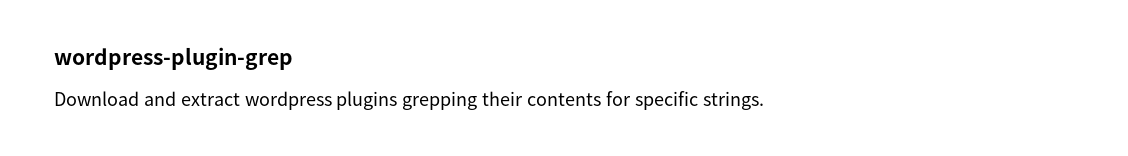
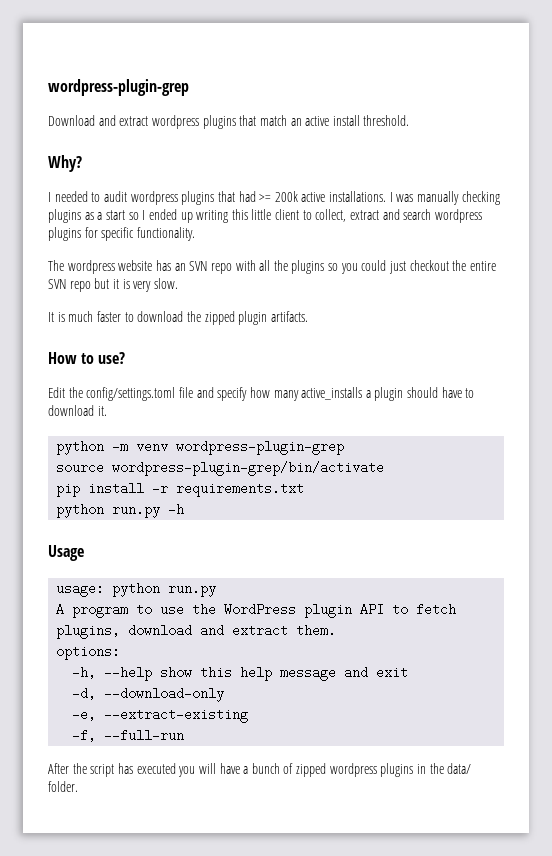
- Download and extract wordpress plugins grepping their contents for specific strings.
+ Download and extract wordpress plugins that match an active install threshold.
+ Why?
+ I needed to audit wordpress plugins that had >= 200k active installations. I was manually checking plugins as a start so I ended up writing this little client to collect, extract and search wordpress plugins for specific functionality.
+ The wordpress website has an SVN repo with all the plugins so you could just checkout the entire SVN repo but it is very slow.
+ It is much faster to download the zipped plugin artifacts.
+ How to use?
+ Edit the config/settings.toml file and specify how many active_installs a plugin should have to download it.
+ python -m venv wordpress-plugin-grep
+ source wordpress-plugin-grep/bin/activate
+ pip install -r requirements.txt
+ python run.py -h
+ Usage
+ usage: python run.py
+ A program to use the WordPress plugin API to fetch plugins, download and extract them.
+ options:
+ -h, --help show this help message and exit
+ -d, --download-only
+ -e, --extract-existing
+ -f, --full-run
+ After the script has executed you will have a bunch of zipped wordpress plugins in the data/ folder.

